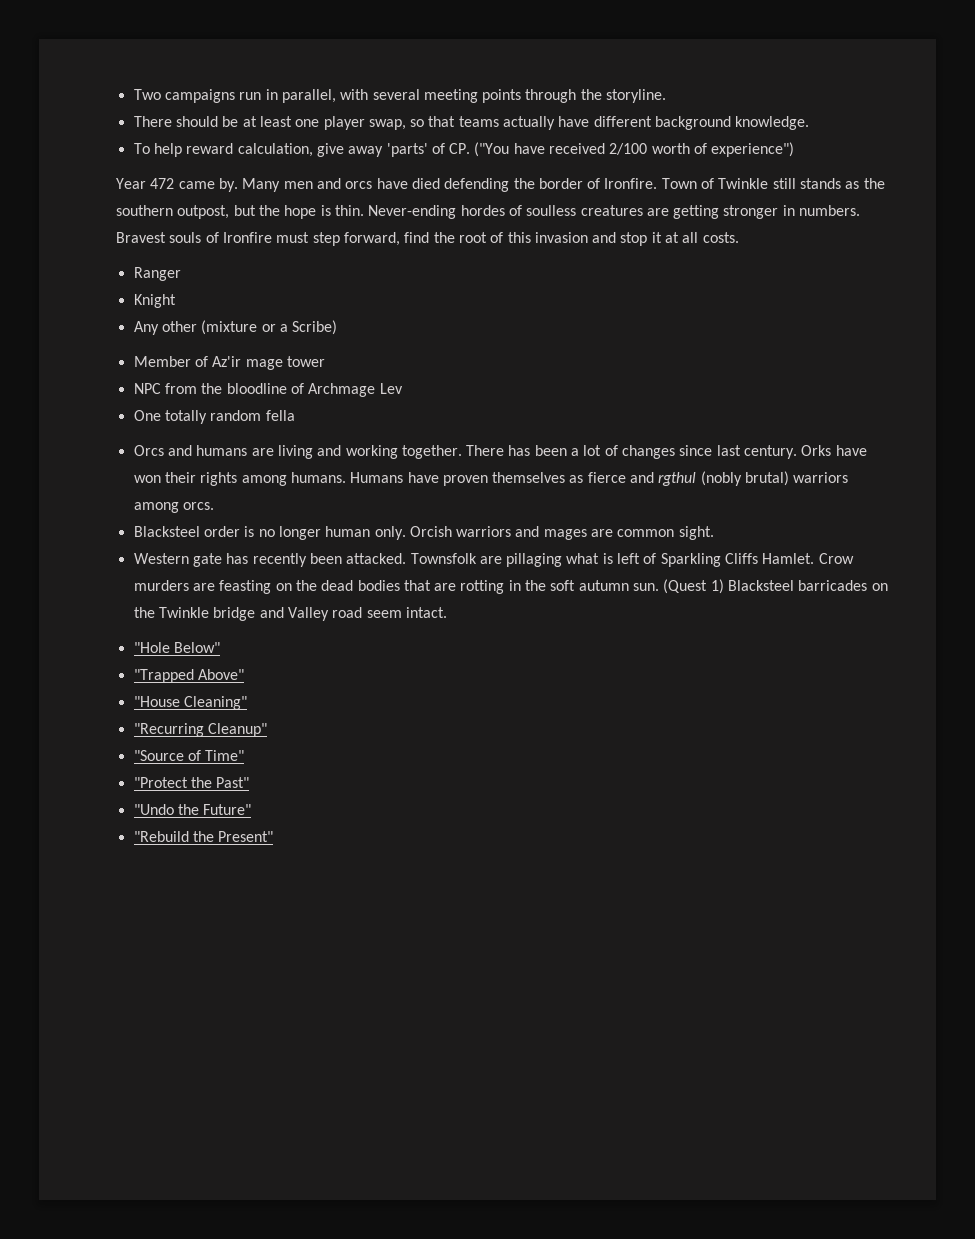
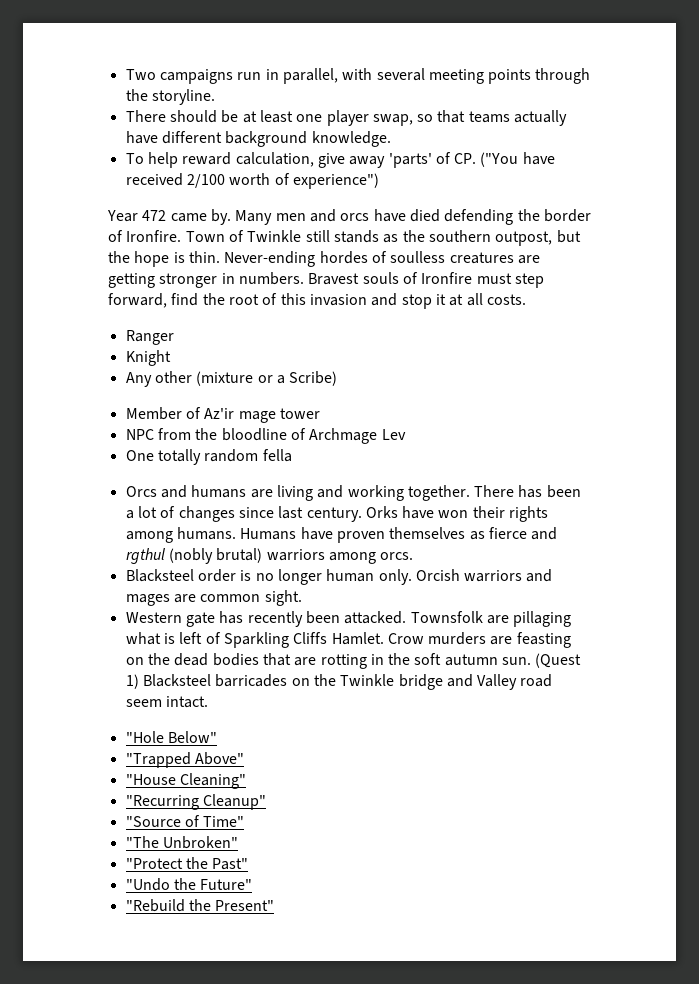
+ "The Unbroken"

